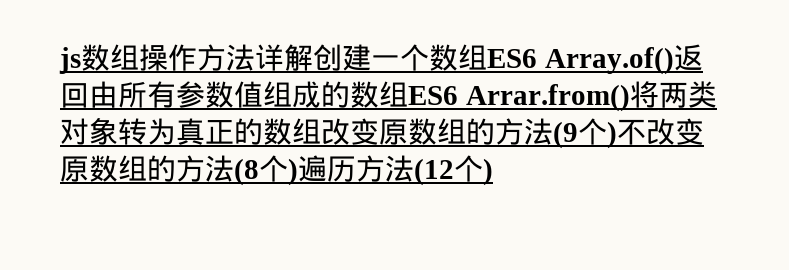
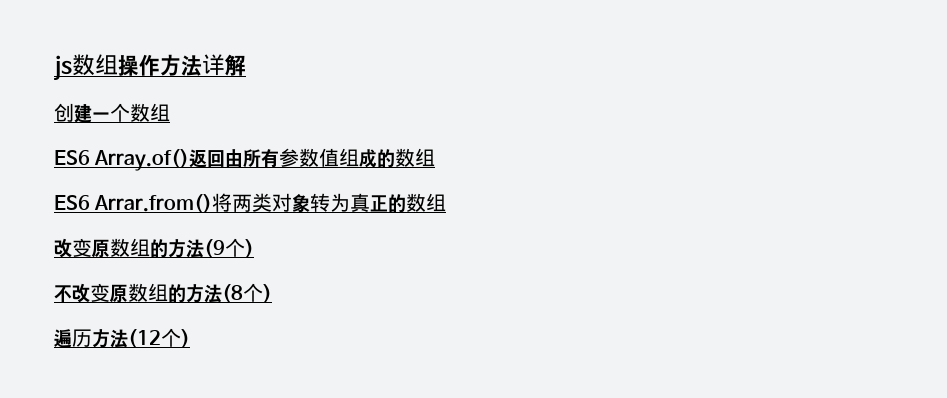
- js数组操作方法详解创建一个数组ES6 Array.of()返回由所有参数值组成的数组ES6 Arrar.from()将两类对象转为真正的数组改变原数组的方法(9个)不改变原数组的方法(8个)遍历方法(12个)
+ js数组操作方法详解
+ 创建一个数组
+ ES6 Array.of()返回由所有参数值组成的数组
+ ES6 Arrar.from()将两类对象转为真正的数组
+ 改变原数组的方法(9个)
+ 不改变原数组的方法(8个)
+ 遍历方法(12个)

